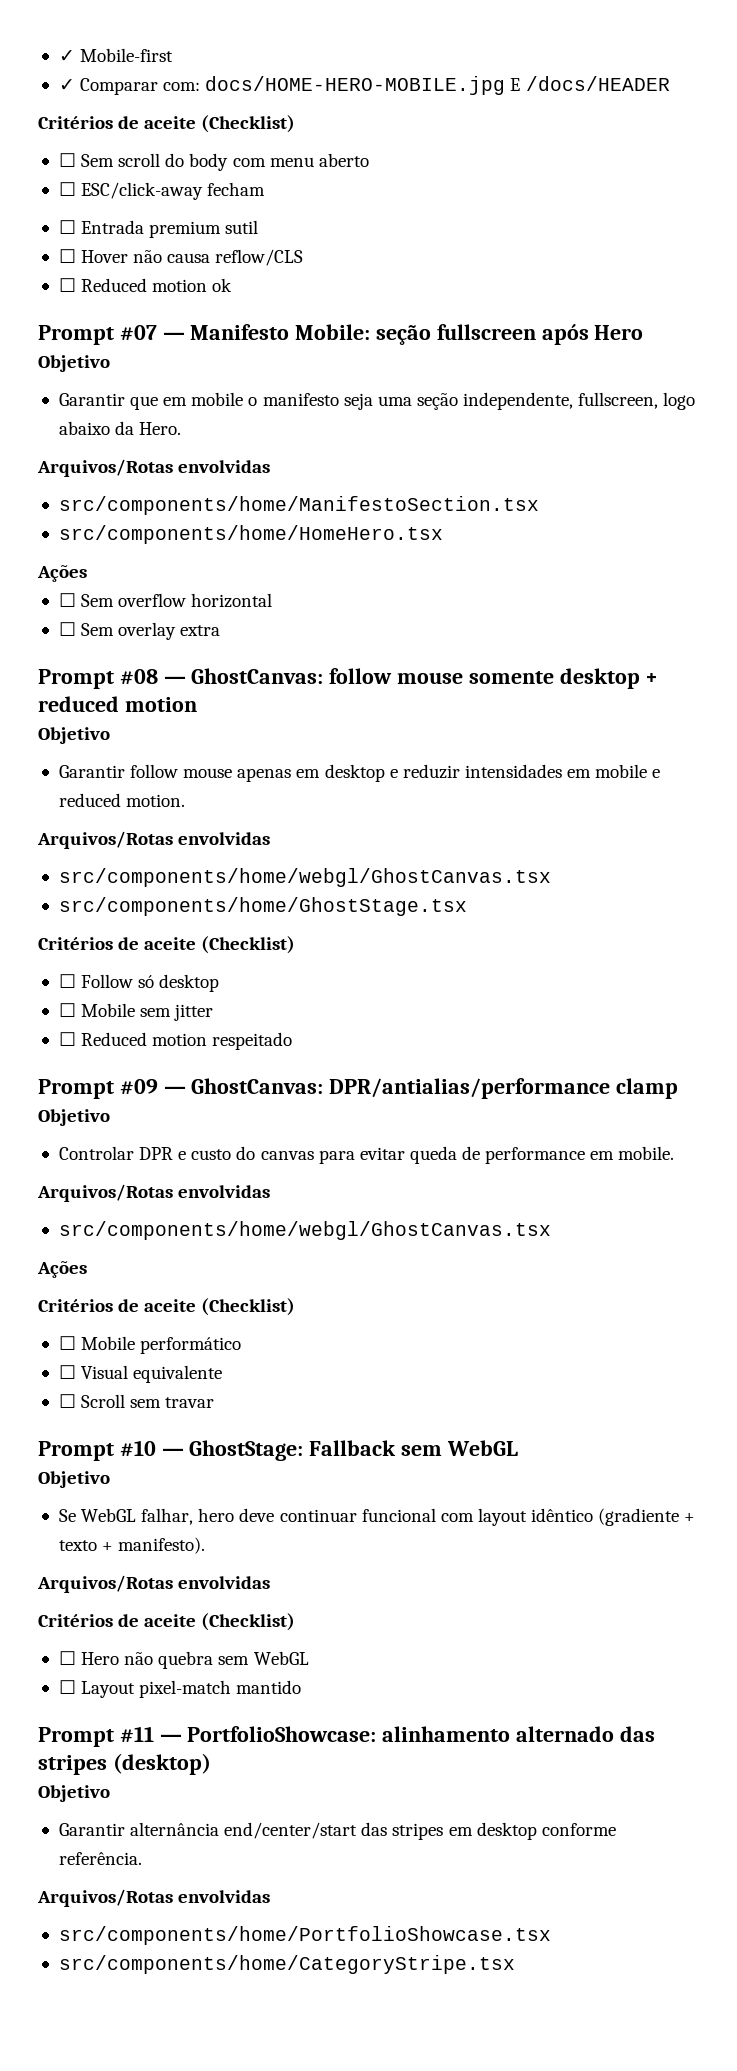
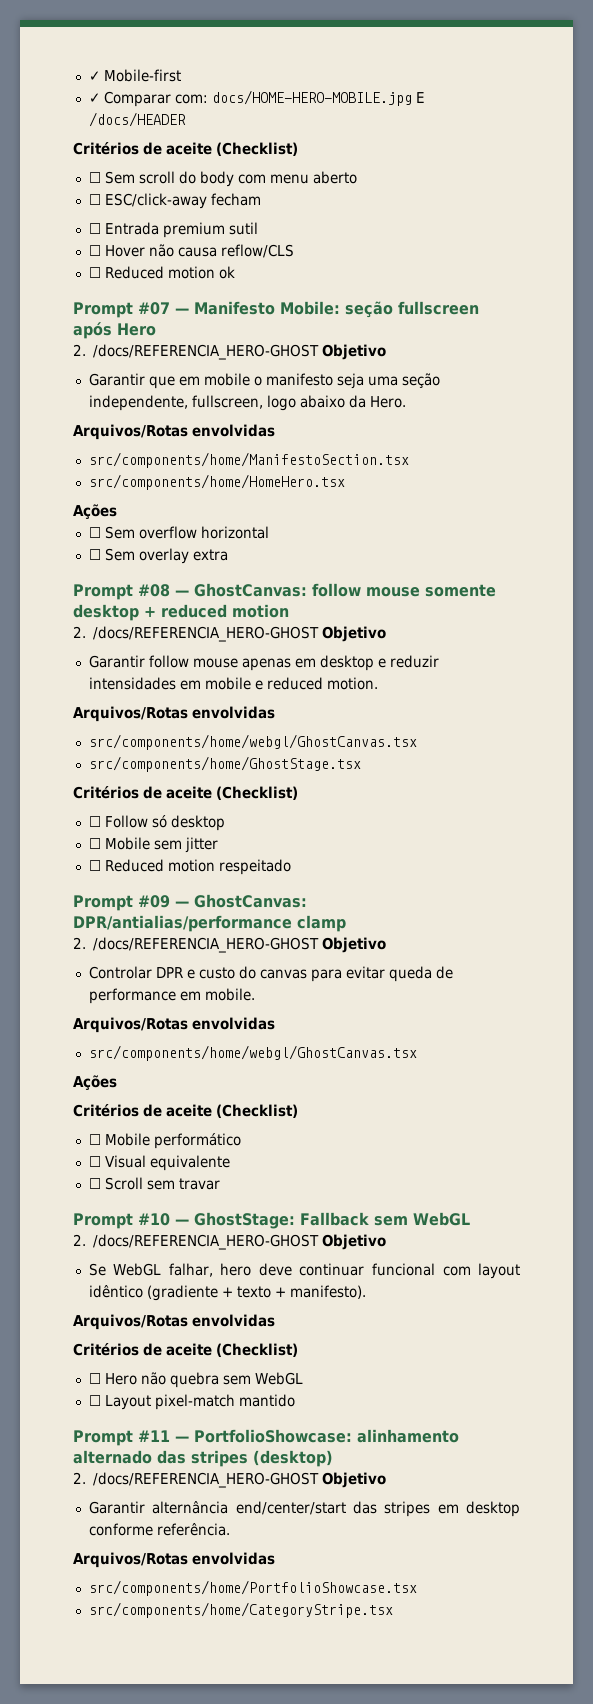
  Prompt #07 — Manifesto Mobile: seção fullscreen após Hero
- Objetivo
+ 2. /docs/REFERENCIA_HERO-GHOST Objetivo
  Prompt #08 — GhostCanvas: follow mouse somente desktop + reduced motion
- Objetivo
+ 2. /docs/REFERENCIA_HERO-GHOST Objetivo
  Prompt #09 — GhostCanvas: DPR/antialias/performance clamp
- Objetivo
+ 2. /docs/REFERENCIA_HERO-GHOST Objetivo
  Prompt #10 — GhostStage: Fallback sem WebGL
- Objetivo
+ 2. /docs/REFERENCIA_HERO-GHOST Objetivo
  Prompt #11 — PortfolioShowcase: alinhamento alternado das stripes (desktop)
- Objetivo
+ 2. /docs/REFERENCIA_HERO-GHOST Objetivo

